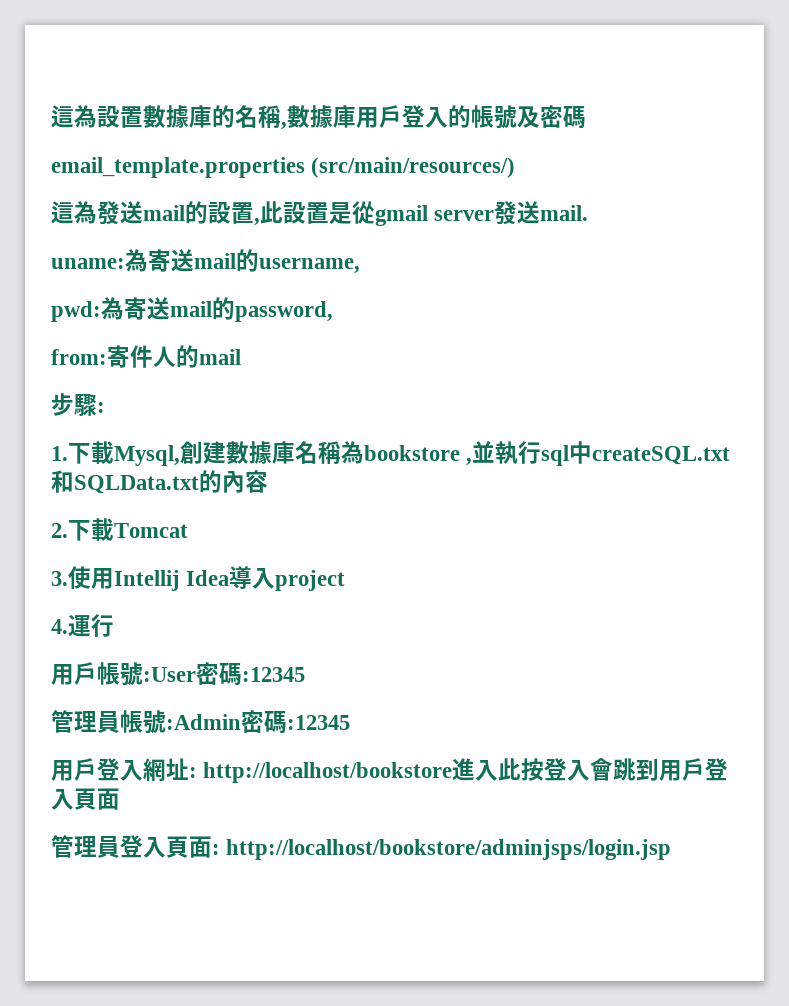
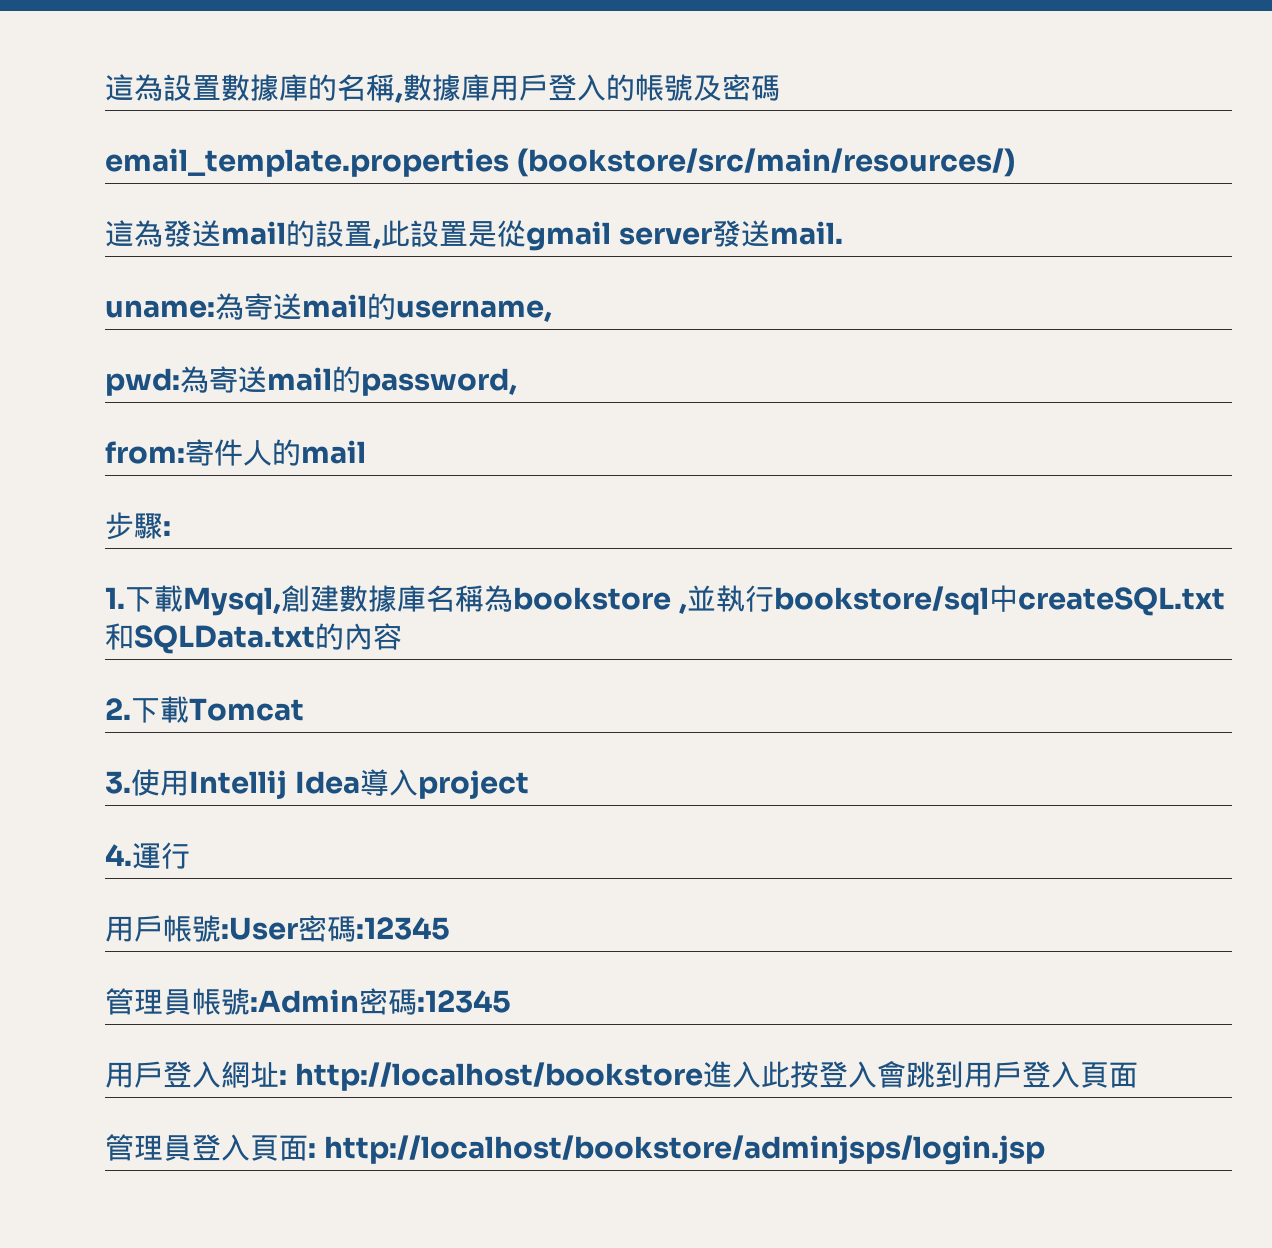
- email_template.properties (src/main/resources/)
+ email_template.properties (bookstore/src/main/resources/)
- 1.下載Mysql,創建數據庫名稱為bookstore ,並執行sql中createSQL.txt和SQLData.txt的內容
+ 1.下載Mysql,創建數據庫名稱為bookstore ,並執行bookstore/sql中createSQL.txt和SQLData.txt的內容

